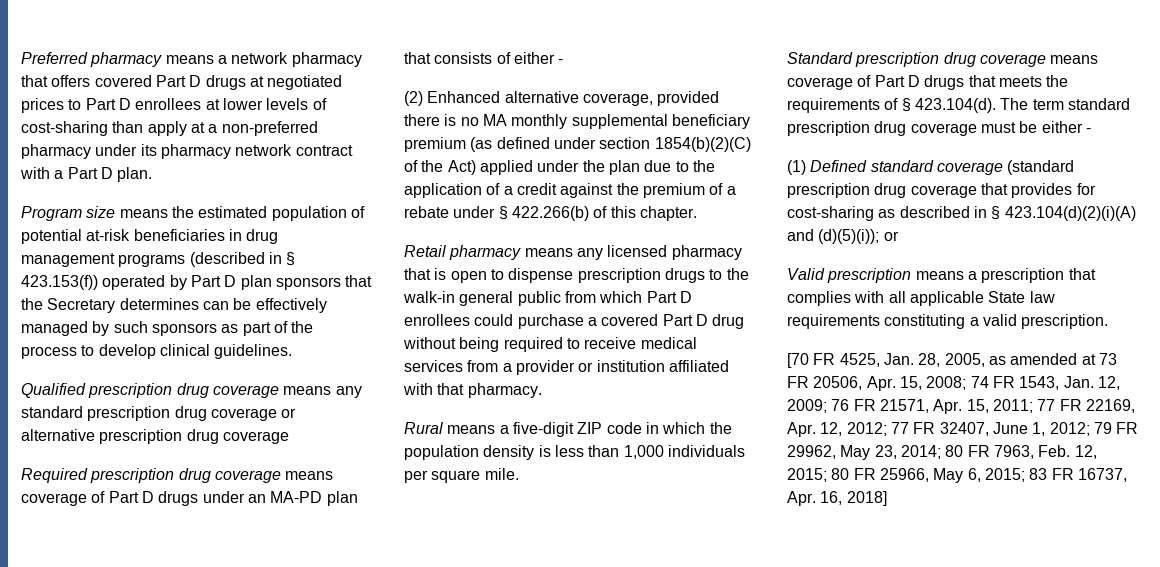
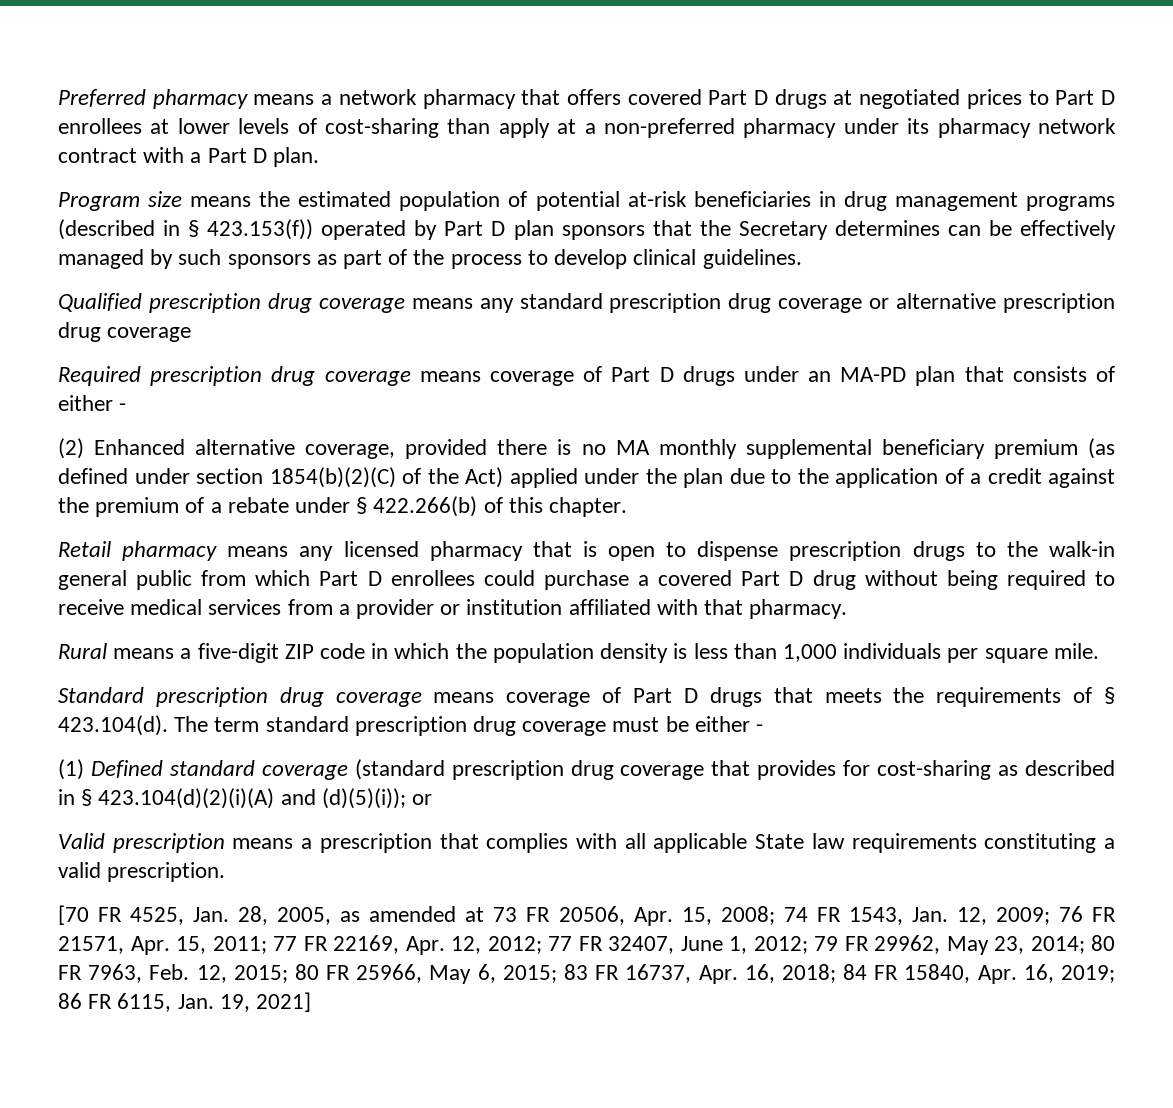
- 83 FR 16737, Apr. 16, 2018]
+ 83 FR 16737, Apr. 16, 2018; 84 FR 15840, Apr. 16, 2019; 86 FR 6115, Jan. 19, 2021]

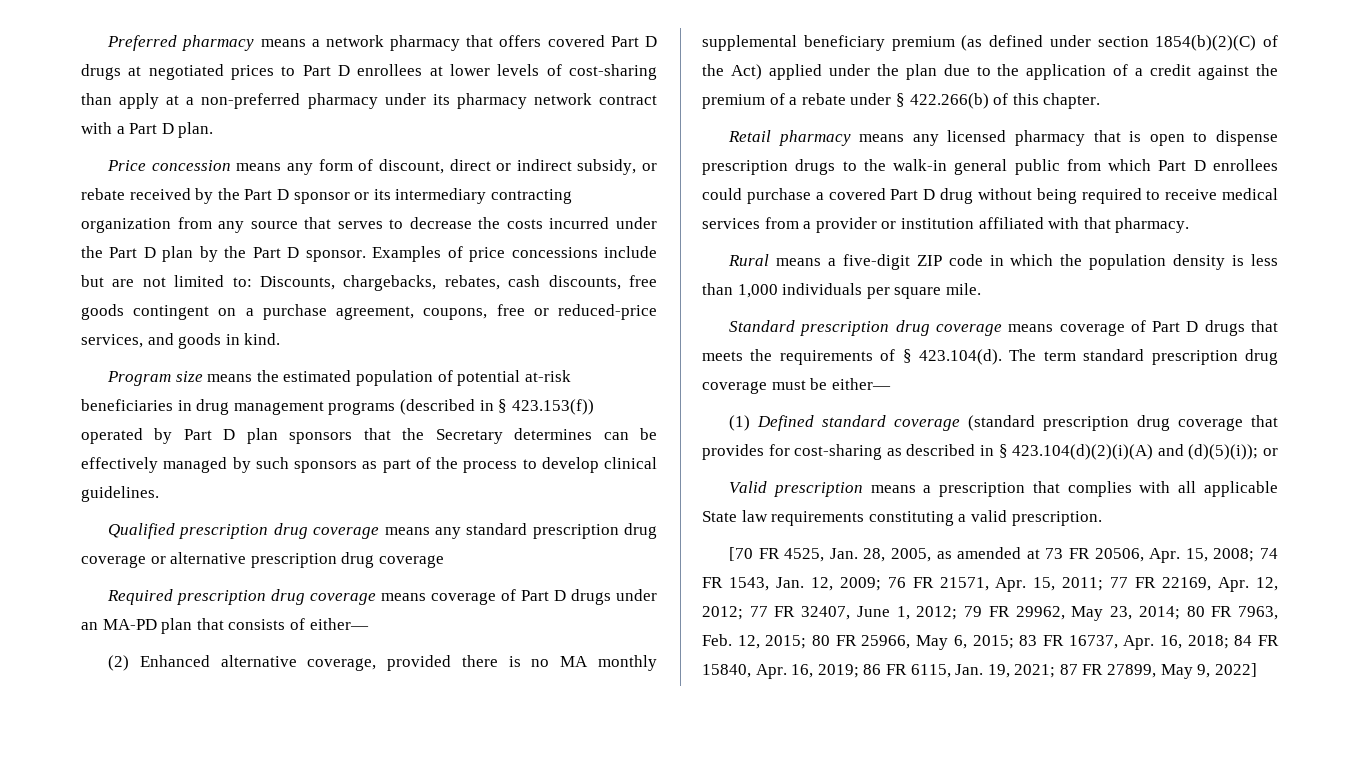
+ Price concession means any form of discount, direct or indirect subsidy, or rebate received by the Part D sponsor or its intermediary contracting organization from any source that serves to decrease the costs incurred under the Part D plan by the Part D sponsor. Examples of price concessions include but are not limited to: Discounts, chargebacks, rebates, cash discounts, free goods contingent on a purchase agreement, coupons, free or reduced-price services, and goods in kind.
- Required prescription drug coverage means coverage of Part D drugs under an MA-PD plan that consists of either -
+ Required prescription drug coverage means coverage of Part D drugs under an MA-PD plan that consists of either—
- Standard prescription drug coverage means coverage of Part D drugs that meets the requirements of § 423.104(d). The term standard prescription drug coverage must be either -
+ Standard prescription drug coverage means coverage of Part D drugs that meets the requirements of § 423.104(d). The term standard prescription drug coverage must be either—
- 86 FR 6115, Jan. 19, 2021]
+ 86 FR 6115, Jan. 19, 2021; 87 FR 27899, May 9, 2022]

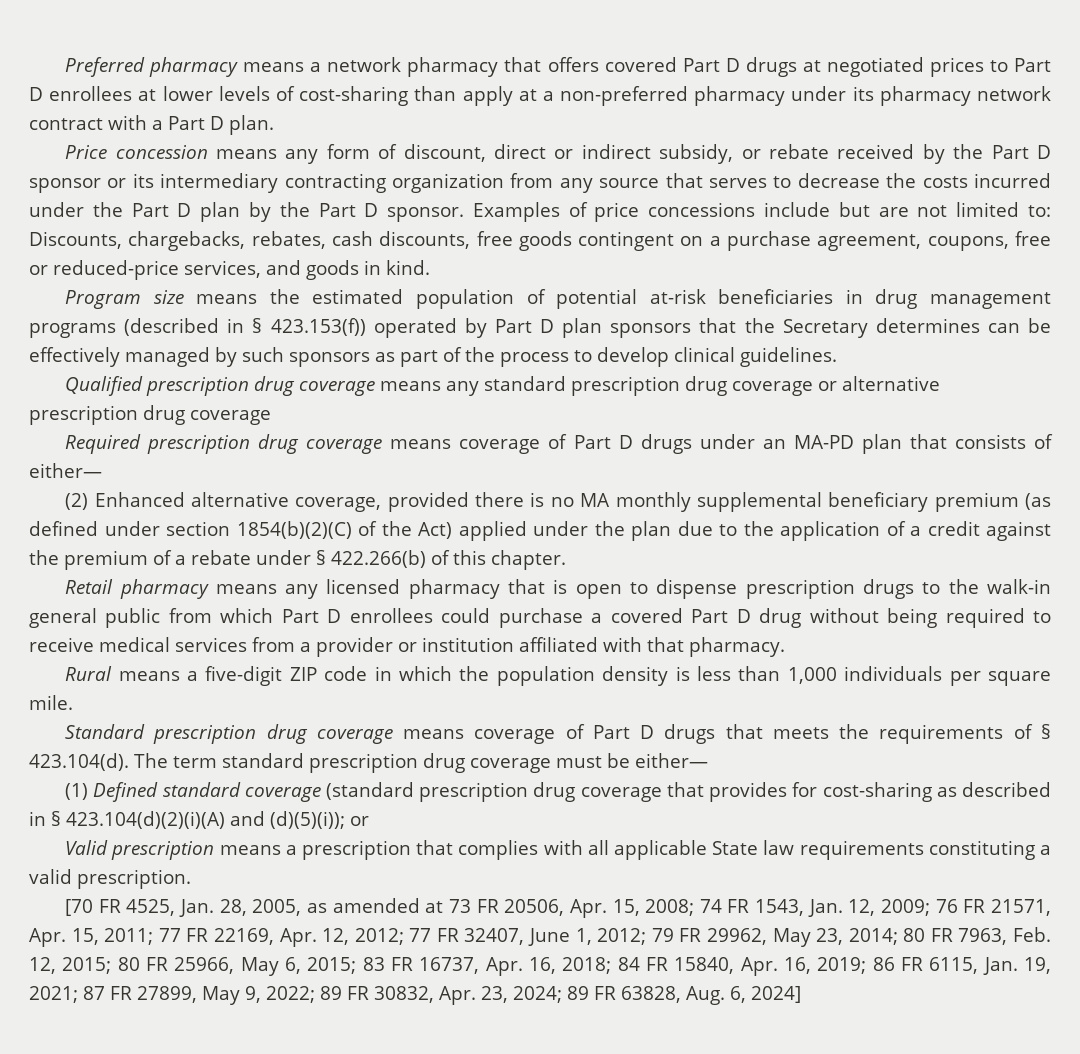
- 87 FR 27899, May 9, 2022]
+ 87 FR 27899, May 9, 2022; 89 FR 30832, Apr. 23, 2024; 89 FR 63828, Aug. 6, 2024]

